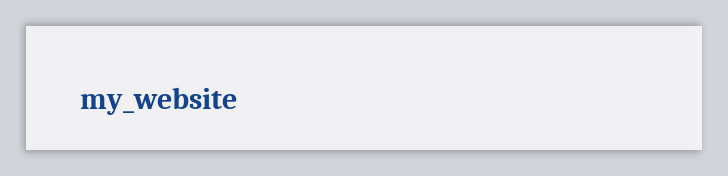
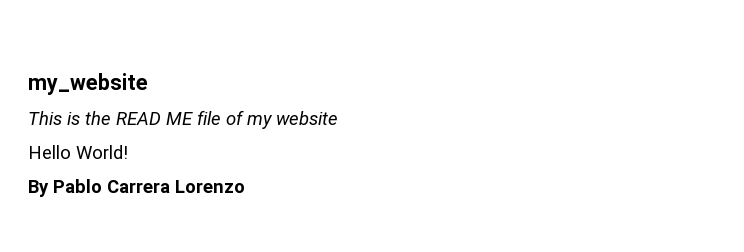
+ This is the READ ME file of my website
+ Hello World!
+ By Pablo Carrera Lorenzo

